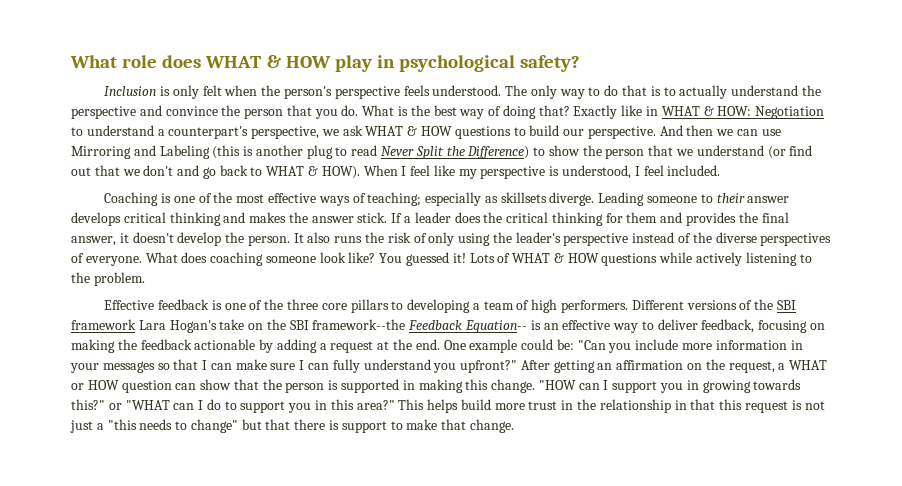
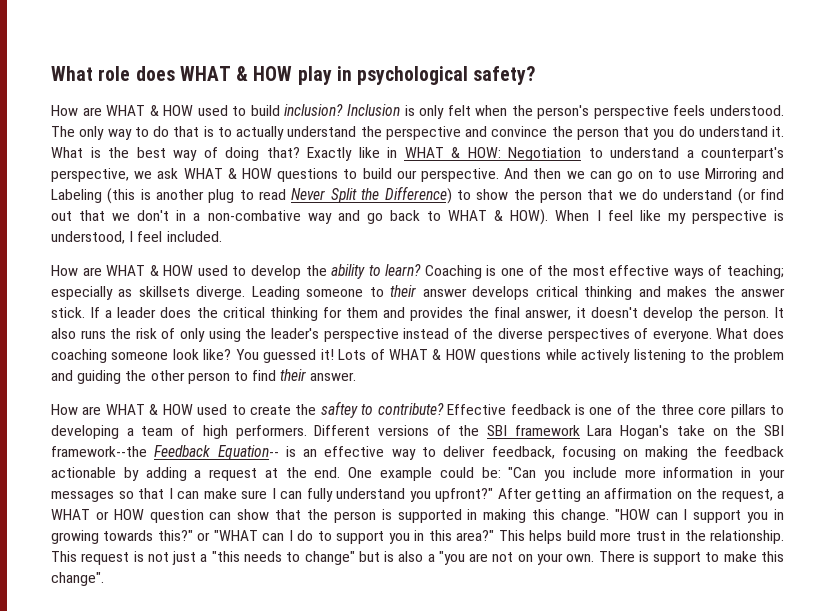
+ How are WHAT & HOW used to build inclusion?
- The only way to do that is to actually understand the perspective and convince the person that you do.
+ The only way to do that is to actually understand the perspective and convince the person that you do understand it.
- And then we can use Mirroring and Labeling (this is another plug to read Never Split the Difference) to show the person that we understand (or find out that we don't and go back to WHAT & HOW).
+ And then we can go on to use Mirroring and Labeling (this is another plug to read Never Split the Difference) to show the person that we do understand (or find out that we don't in a non-combative way and go back to WHAT & HOW).
+ How are WHAT & HOW used to develop the ability to learn?
- Lots of WHAT & HOW questions while actively listening to the problem.
- Effective feedback is one of the three core pillars to developing a team of high performers.
+ Lots of WHAT & HOW questions while actively listening to the problem and guiding the other person to find their answer.
+ How are WHAT & HOW used to create the saftey to contribute? Effective feedback is one of the three core pillars to developing a team of high performers.
- This helps build more trust in the relationship in that this request is not just a "this needs to change" but that there is support to make that change.
+ This helps build more trust in the relationship. This request is not just a "this needs to change" but is also a "you are not on your own. There is support to make this change".

